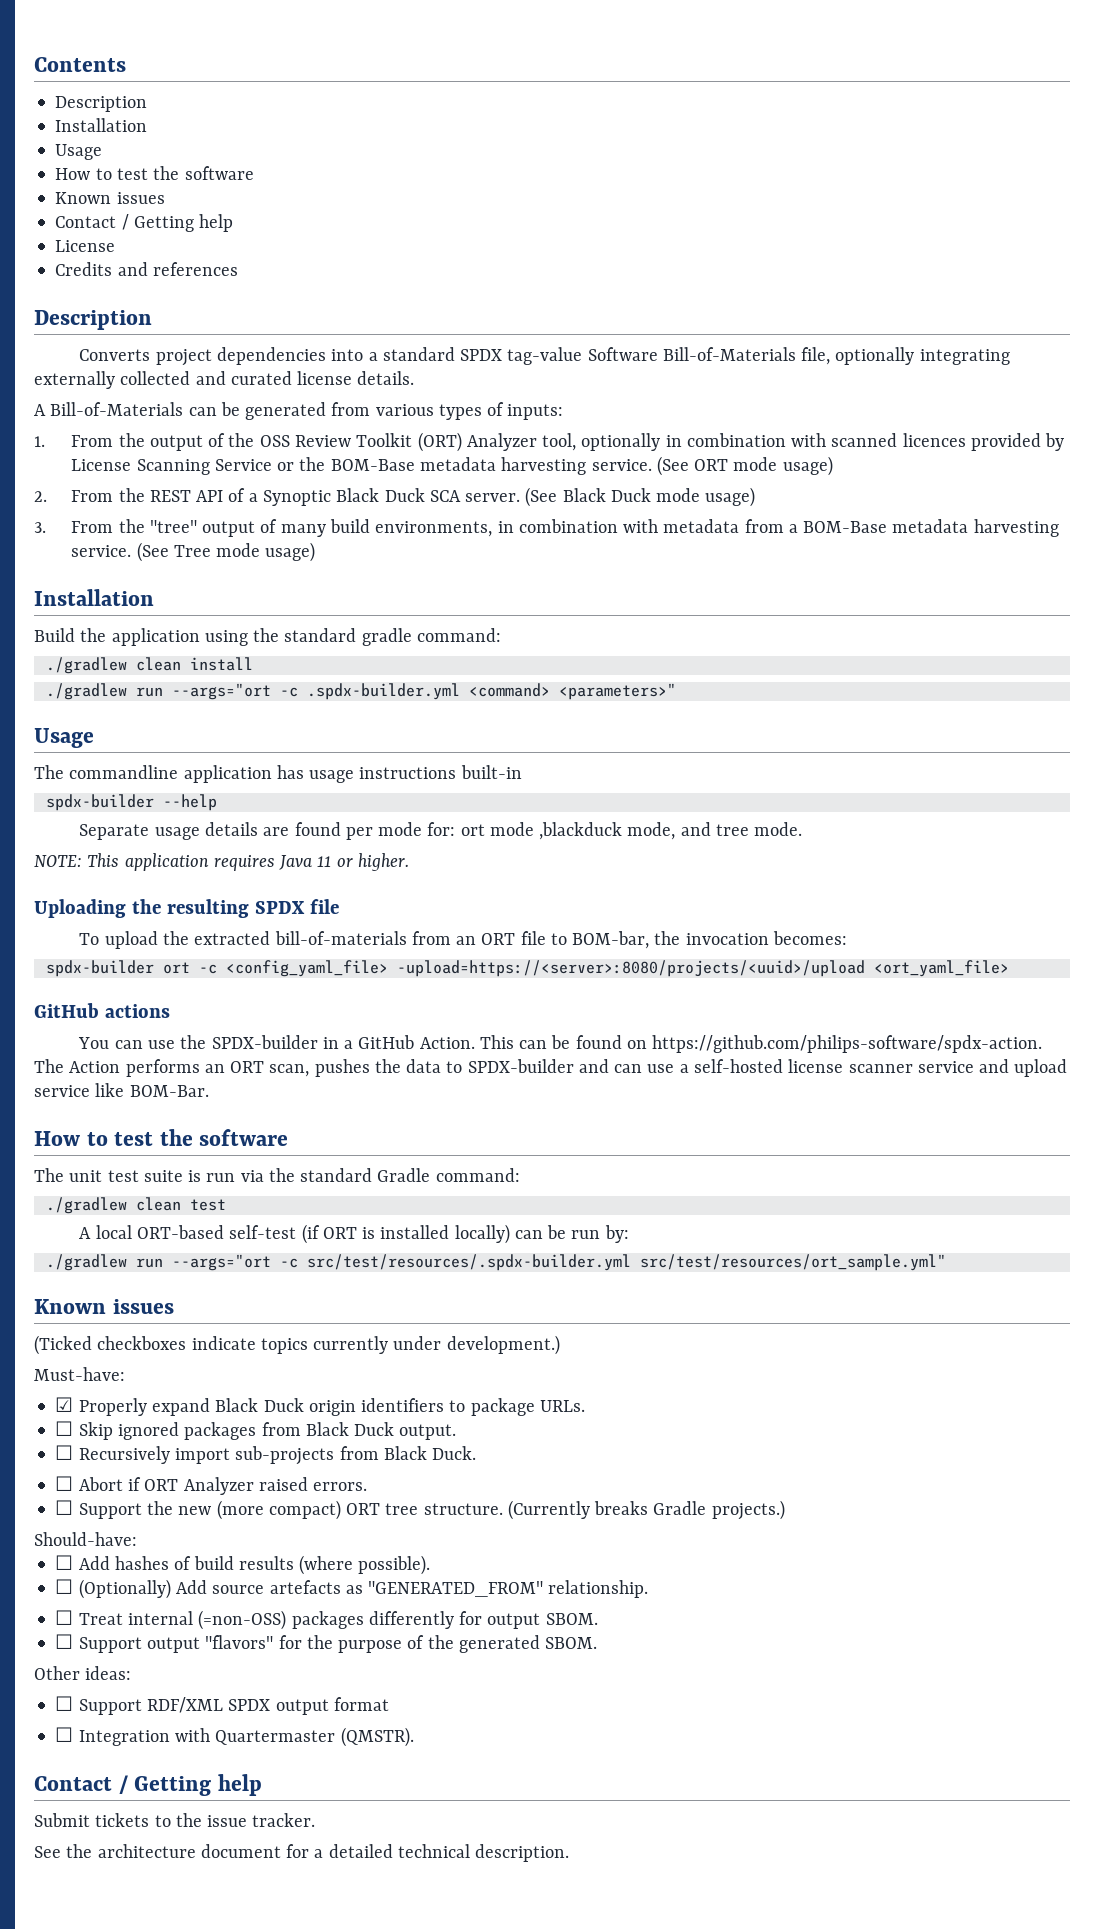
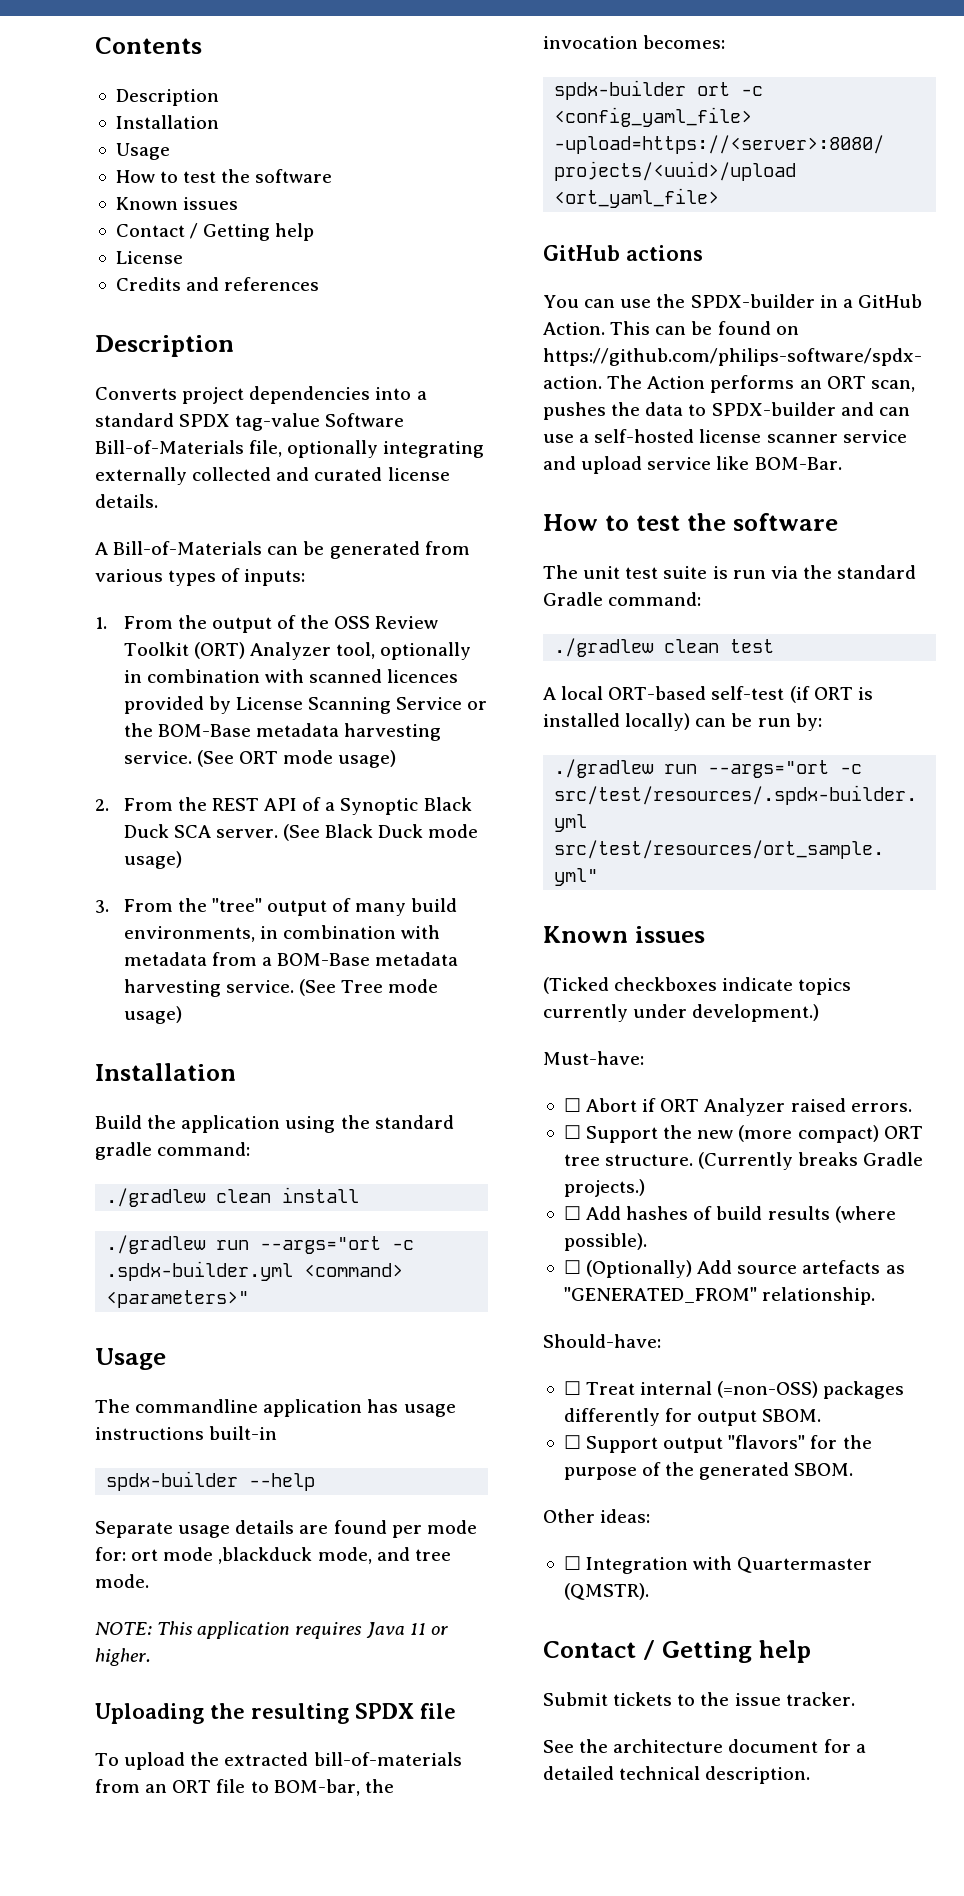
- ☑ Properly expand Black Duck origin identifiers to package URLs.
- ☐ Skip ignored packages from Black Duck output.
- ☐ Recursively import sub-projects from Black Duck.
- Should-have:
+ Should-have:
- ☐ Support RDF/XML SPDX output format

